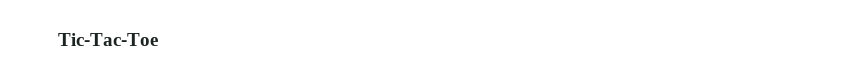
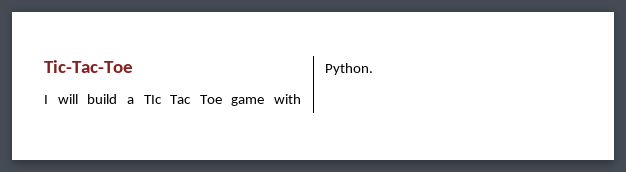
+ I will build a TIc Tac Toe game with Python.

